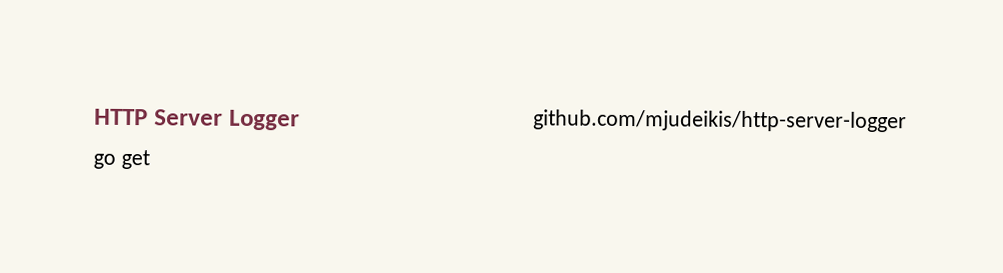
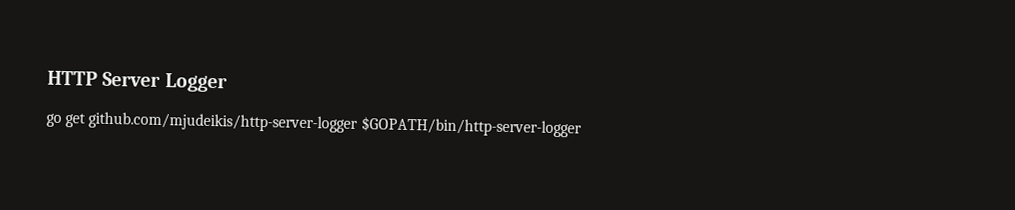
- go get github.com/mjudeikis/http-server-logger
+ go get github.com/mjudeikis/http-server-logger $GOPATH/bin/http-server-logger

